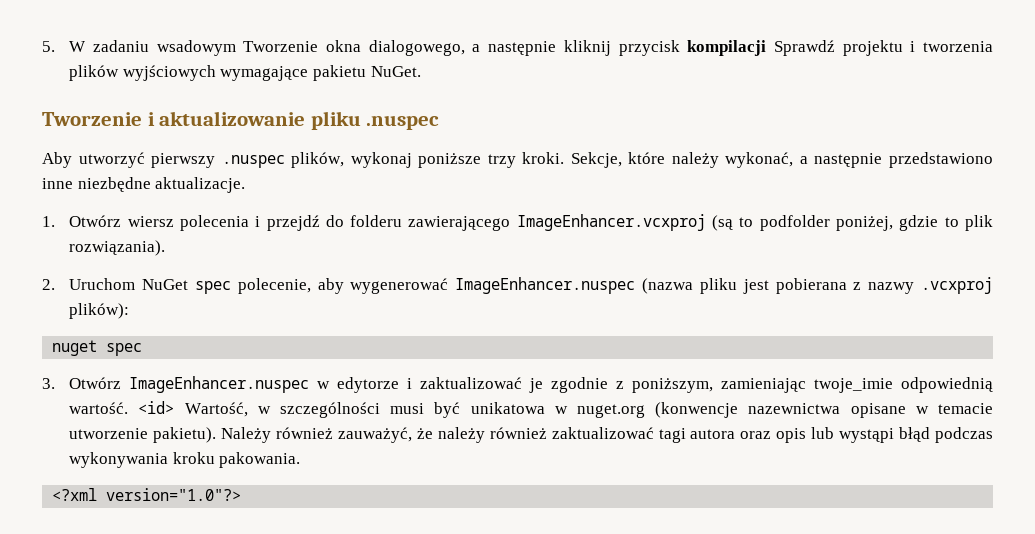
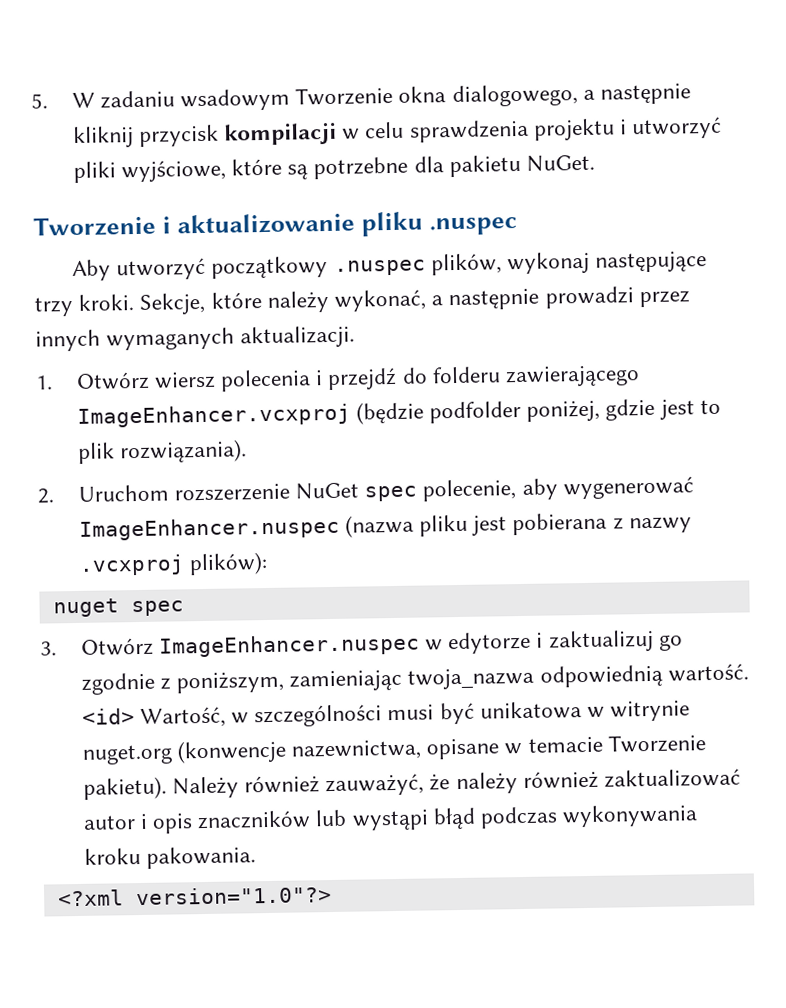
- 5. W zadaniu wsadowym Tworzenie okna dialogowego, a następnie kliknij przycisk kompilacji Sprawdź projektu i tworzenia plików wyjściowych wymagające pakietu NuGet.
+ 5. W zadaniu wsadowym Tworzenie okna dialogowego, a następnie kliknij przycisk kompilacji w celu sprawdzenia projektu i utworzyć pliki wyjściowe, które są potrzebne dla pakietu NuGet.
- Aby utworzyć pierwszy .nuspec plików, wykonaj poniższe trzy kroki.
+ Aby utworzyć początkowy .nuspec plików, wykonaj następujące trzy kroki.
- Sekcje, które należy wykonać, a następnie przedstawiono inne niezbędne aktualizacje.
+ Sekcje, które należy wykonać, a następnie prowadzi przez innych wymaganych aktualizacji.
- 1. Otwórz wiersz polecenia i przejdź do folderu zawierającego ImageEnhancer.vcxproj (są to podfolder poniżej, gdzie to plik rozwiązania).
+ 1. Otwórz wiersz polecenia i przejdź do folderu zawierającego ImageEnhancer.vcxproj (będzie podfolder poniżej, gdzie jest to plik rozwiązania).
- 2. Uruchom NuGet spec polecenie, aby wygenerować ImageEnhancer.nuspec (nazwa pliku jest pobierana z nazwy .vcxproj plików):
+ 2. Uruchom rozszerzenie NuGet spec polecenie, aby wygenerować ImageEnhancer.nuspec (nazwa pliku jest pobierana z nazwy .vcxproj plików):
- 3. Otwórz ImageEnhancer.nuspec w edytorze i zaktualizować je zgodnie z poniższym, zamieniając twoje_imie odpowiednią wartość.
+ 3. Otwórz ImageEnhancer.nuspec w edytorze i zaktualizuj go zgodnie z poniższym, zamieniając twoja_nazwa odpowiednią wartość.
- <id> Wartość, w szczególności musi być unikatowa w nuget.org (konwencje nazewnictwa opisane w temacie utworzenie pakietu).
+ <id> Wartość, w szczególności musi być unikatowa w witrynie nuget.org (konwencje nazewnictwa, opisane w temacie Tworzenie pakietu).
- Należy również zauważyć, że należy również zaktualizować tagi autora oraz opis lub wystąpi błąd podczas wykonywania kroku pakowania.
+ Należy również zauważyć, że należy również zaktualizować autor i opis znaczników lub wystąpi błąd podczas wykonywania kroku pakowania.

